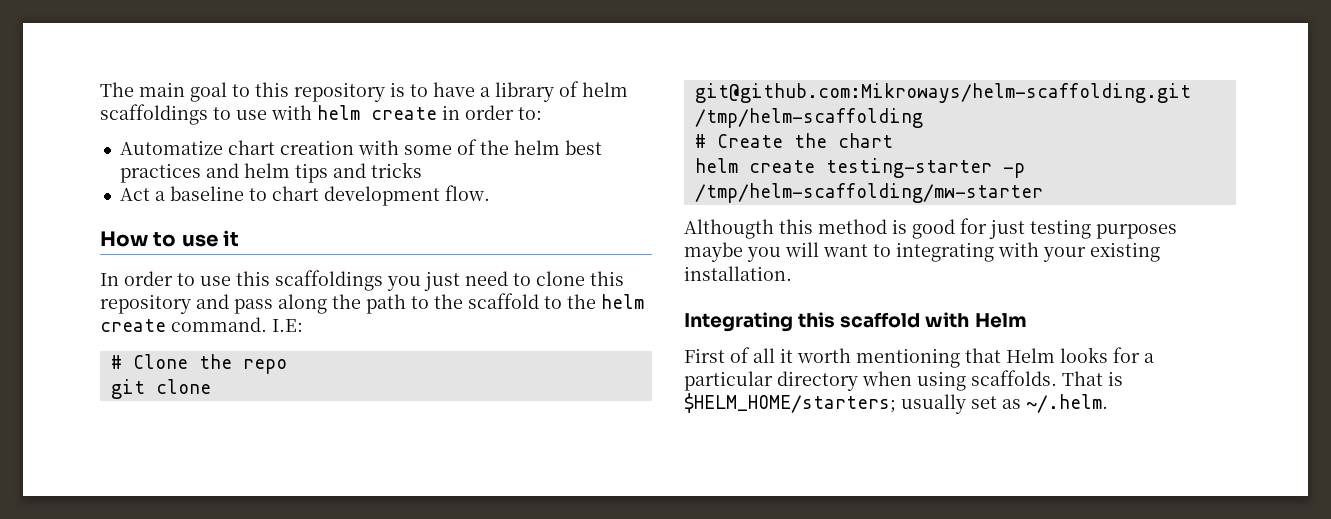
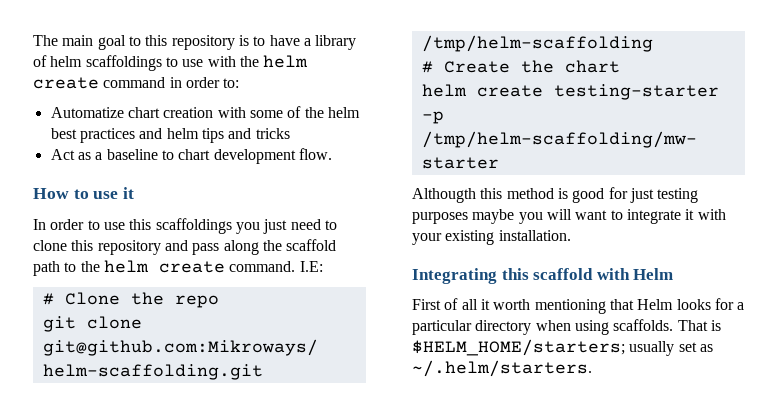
- The main goal to this repository is to have a library of helm scaffoldings to use with helm create in order to:
+ The main goal to this repository is to have a library of helm scaffoldings to use with the helm create command in order to:
- Act a baseline to chart development flow.
+ Act as a baseline to chart development flow.
- In order to use this scaffoldings you just need to clone this repository and pass along the path to the scaffold to the helm create command.
+ In order to use this scaffoldings you just need to clone this repository and pass along the scaffold path to the helm create command.
- Althougth this method is good for just testing purposes maybe you will want to integrating with your existing installation.
+ Althougth this method is good for just testing purposes maybe you will want to integrate it with your existing installation.
- That is $HELM_HOME/starters; usually set as ~/.helm.
+ That is $HELM_HOME/starters; usually set as ~/.helm/starters.

